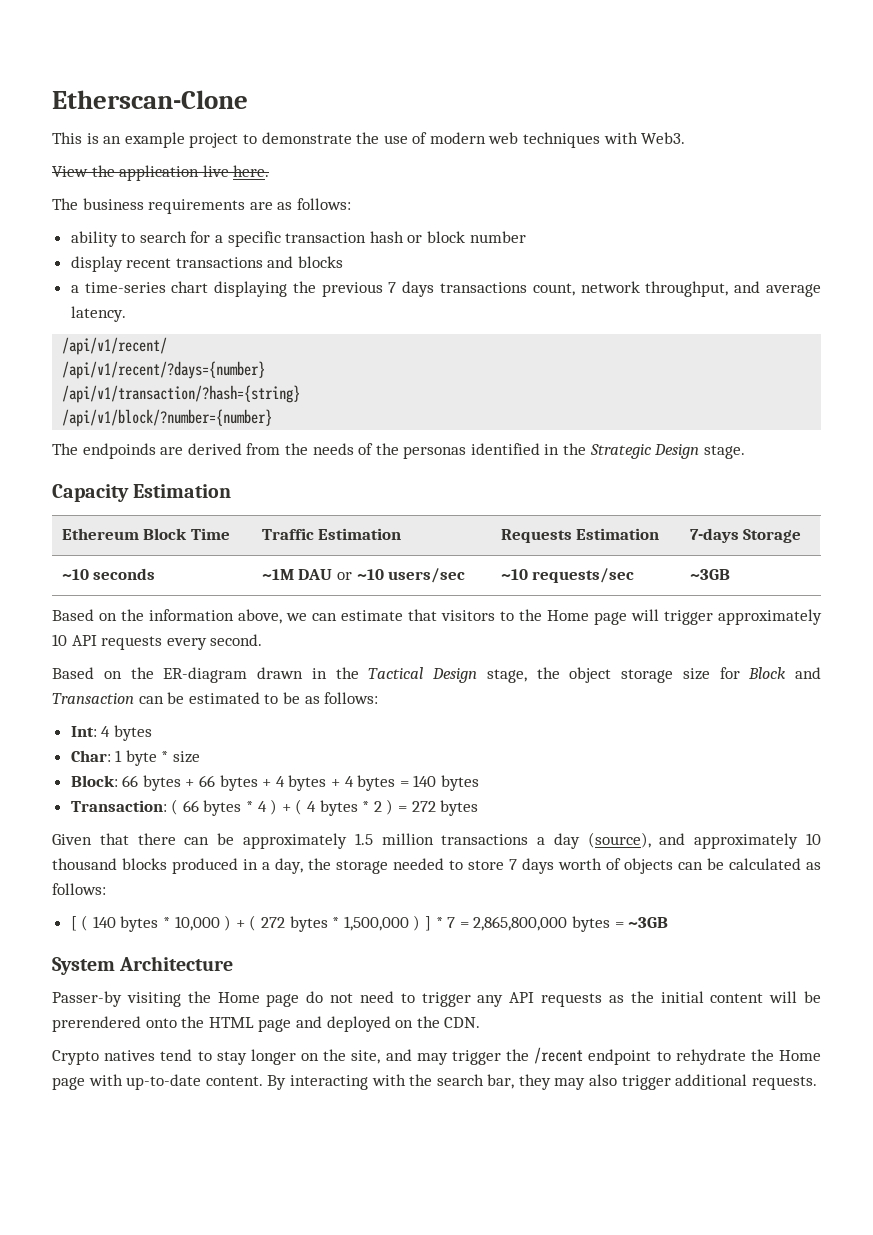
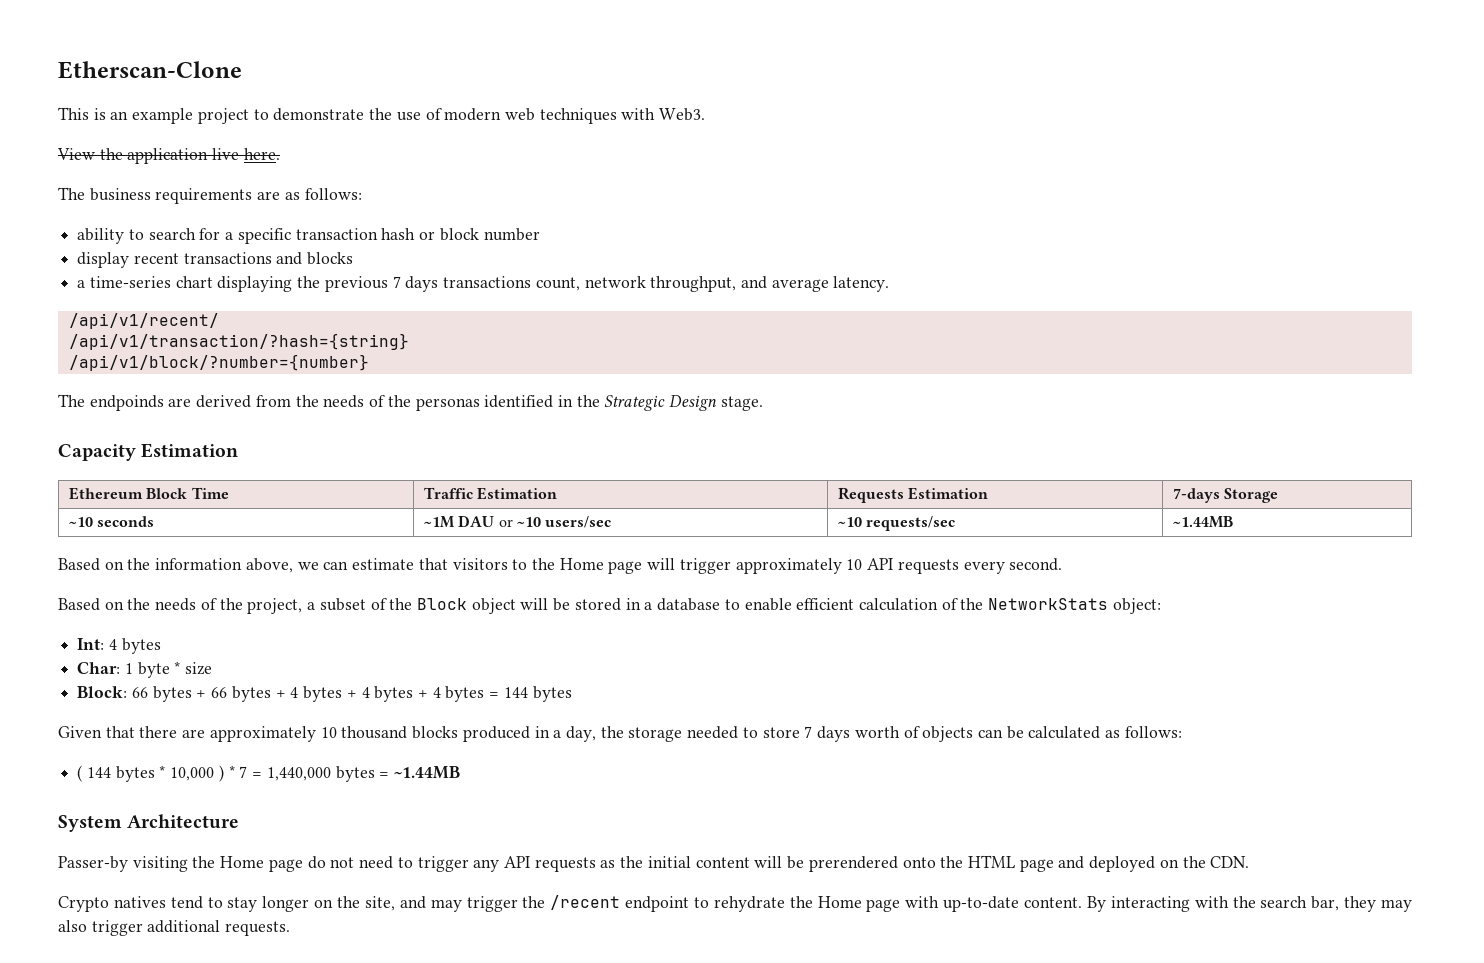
- /api/v1/recent/?days={number}
- ~10 seconds | ~1M DAU or ~10 users/sec | ~10 requests/sec | ~3GB
+ ~10 seconds | ~1M DAU or ~10 users/sec | ~10 requests/sec | ~1.44MB
- Based on the ER-diagram drawn in the Tactical Design stage, the object storage size for Block and Transaction can be estimated to be as follows:
+ Based on the needs of the project, a subset of the Block object will be stored in a database to enable efficient calculation of the NetworkStats object:
- Block: 66 bytes + 66 bytes + 4 bytes + 4 bytes = 140 bytes
- Transaction: ( 66 bytes * 4 ) + ( 4 bytes * 2 ) = 272 bytes
- Given that there can be approximately 1.5 million transactions a day (source), and approximately 10 thousand blocks produced in a day, the storage needed to store 7 days worth of objects can be calculated as follows:
+ Block: 66 bytes + 66 bytes + 4 bytes + 4 bytes + 4 bytes = 144 bytes
+ Given that there are approximately 10 thousand blocks produced in a day, the storage needed to store 7 days worth of objects can be calculated as follows:
- [ ( 140 bytes * 10,000 ) + ( 272 bytes * 1,500,000 ) ] * 7 = 2,865,800,000 bytes = ~3GB
+ ( 144 bytes * 10,000 ) * 7 = 1,440,000 bytes = ~1.44MB

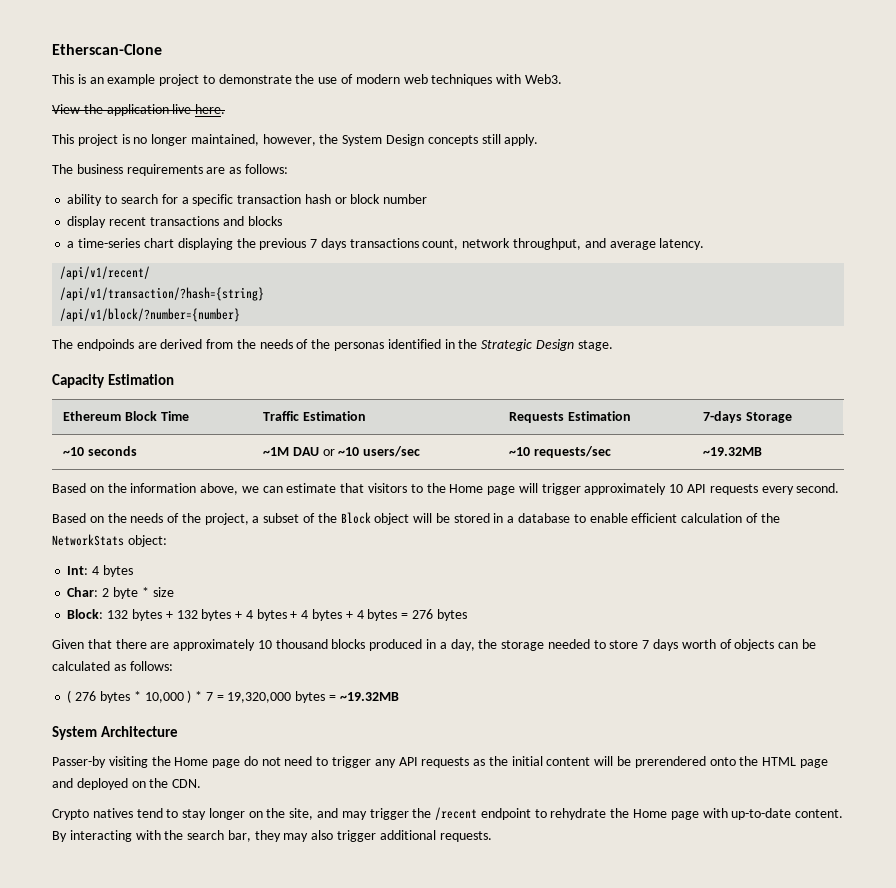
+ This project is no longer maintained, however, the System Design concepts still apply.
- ~10 seconds | ~1M DAU or ~10 users/sec | ~10 requests/sec | ~1.44MB
+ ~10 seconds | ~1M DAU or ~10 users/sec | ~10 requests/sec | ~19.32MB
- Char: 1 byte * size
+ Char: 2 byte * size
- Block: 66 bytes + 66 bytes + 4 bytes + 4 bytes + 4 bytes = 144 bytes
+ Block: 132 bytes + 132 bytes + 4 bytes + 4 bytes + 4 bytes = 276 bytes
- ( 144 bytes * 10,000 ) * 7 = 1,440,000 bytes = ~1.44MB
+ ( 276 bytes * 10,000 ) * 7 = 19,320,000 bytes = ~19.32MB

